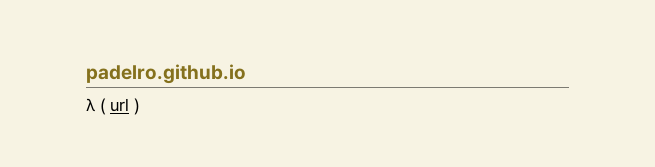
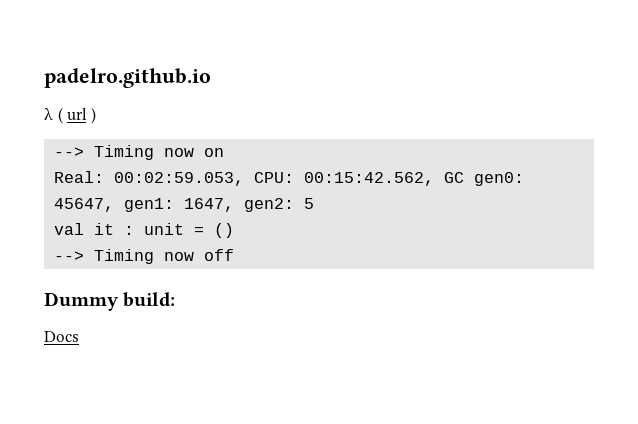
+ --> Timing now on
+ Real: 00:02:59.053, CPU: 00:15:42.562, GC gen0: 45647, gen1: 1647, gen2: 5
+ val it : unit = ()
+ --> Timing now off
+ Dummy build:
+ Docs

